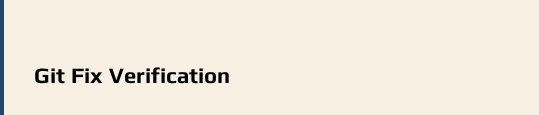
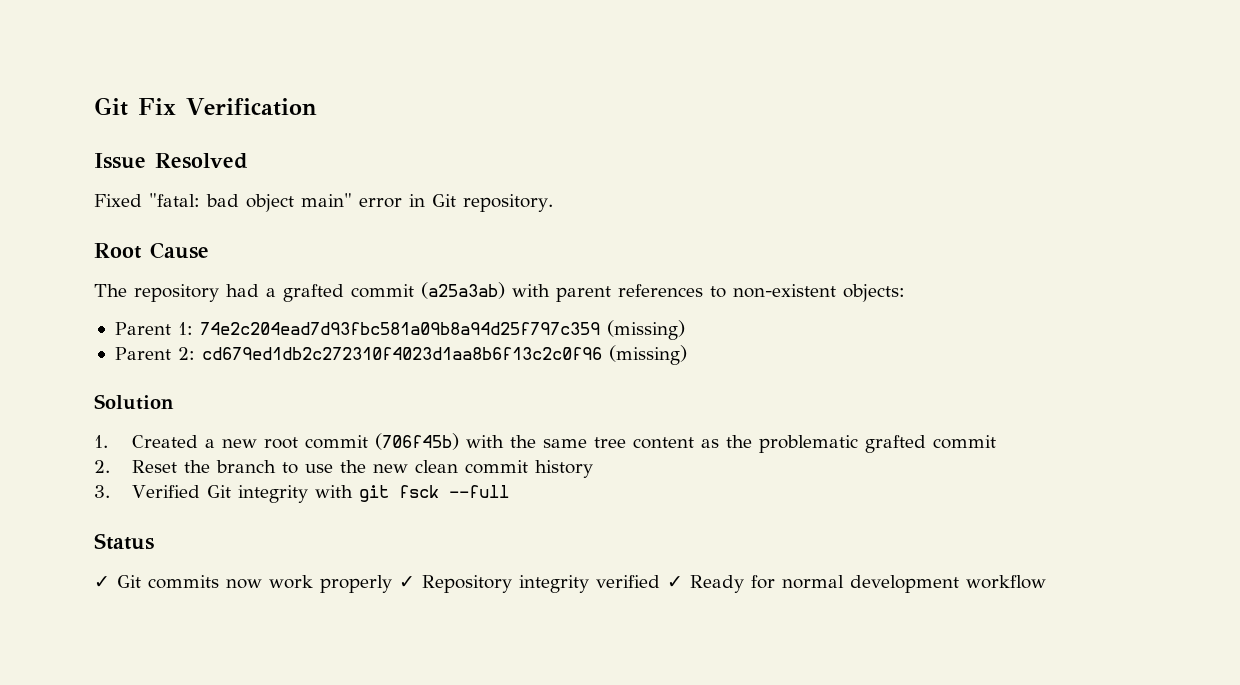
+ Issue Resolved
+ Fixed "fatal: bad object main" error in Git repository.
+ Root Cause
+ The repository had a grafted commit (a25a3ab) with parent references to non-existent objects:
+ Parent 1: 74e2c204ead7d93fbc581a09b8a94d25f797c359 (missing)
+ Parent 2: cd679ed1db2c272310f4023d1aa8b6f13c2c0f96 (missing)
+ Solution
+ 1. Created a new root commit (706f45b) with the same tree content as the problematic grafted commit
+ 2. Reset the branch to use the new clean commit history
+ 3. Verified Git integrity with git fsck --full
+ Status
+ ✓ Git commits now work properly ✓ Repository integrity verified ✓ Ready for normal development workflow

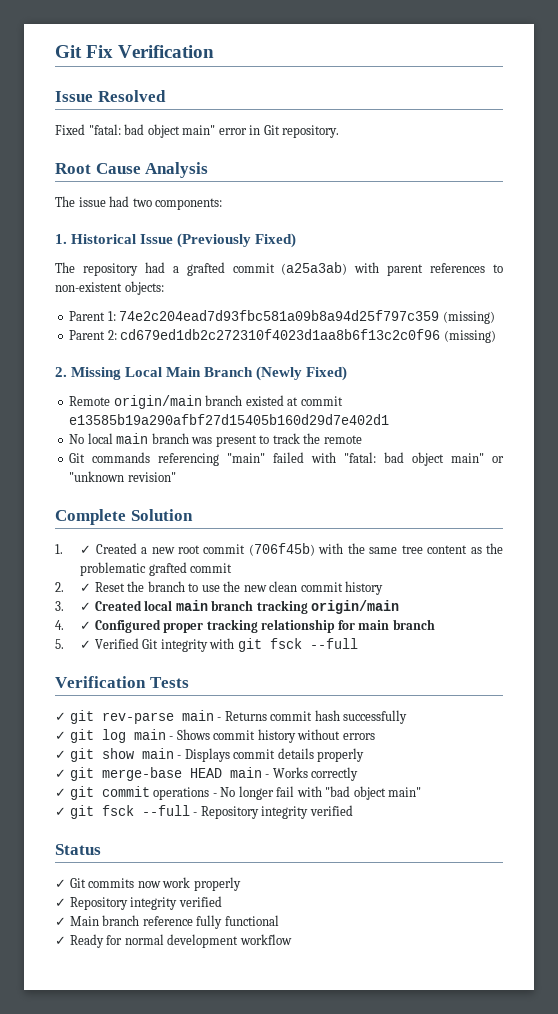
- Root Cause
+ Root Cause Analysis
+ The issue had two components:
+ 1. Historical Issue (Previously Fixed)
- Solution
+ 2. Missing Local Main Branch (Newly Fixed)
+ Remote origin/main branch existed at commit e13585b19a290afbf27d15405b160d29d7e402d1
+ No local main branch was present to track the remote
+ Git commands referencing "main" failed with "fatal: bad object main" or "unknown revision"
+ Complete Solution
- 1. Created a new root commit (706f45b) with the same tree content as the problematic grafted commit
+ 1. ✓ Created a new root commit (706f45b) with the same tree content as the problematic grafted commit
- 2. Reset the branch to use the new clean commit history
+ 2. ✓ Reset the branch to use the new clean commit history
- 3. Verified Git integrity with git fsck --full
+ 3. ✓ Created local main branch tracking origin/main
+ 4. ✓ Configured proper tracking relationship for main branch
+ 5. ✓ Verified Git integrity with git fsck --full
+ Verification Tests
+ ✓ git rev-parse main - Returns commit hash successfully
+ ✓ git log main - Shows commit history without errors
+ ✓ git show main - Displays commit details properly
+ ✓ git merge-base HEAD main - Works correctly
+ ✓ git commit operations - No longer fail with "bad object main"
+ ✓ git fsck --full - Repository integrity verified
- ✓ Git commits now work properly ✓ Repository integrity verified ✓ Ready for normal development workflow
+ ✓ Git commits now work properly
+ ✓ Repository integrity verified
+ ✓ Main branch reference fully functional
+ ✓ Ready for normal development workflow

